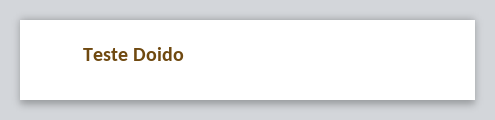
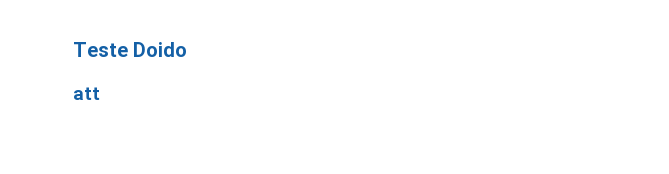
+ att

